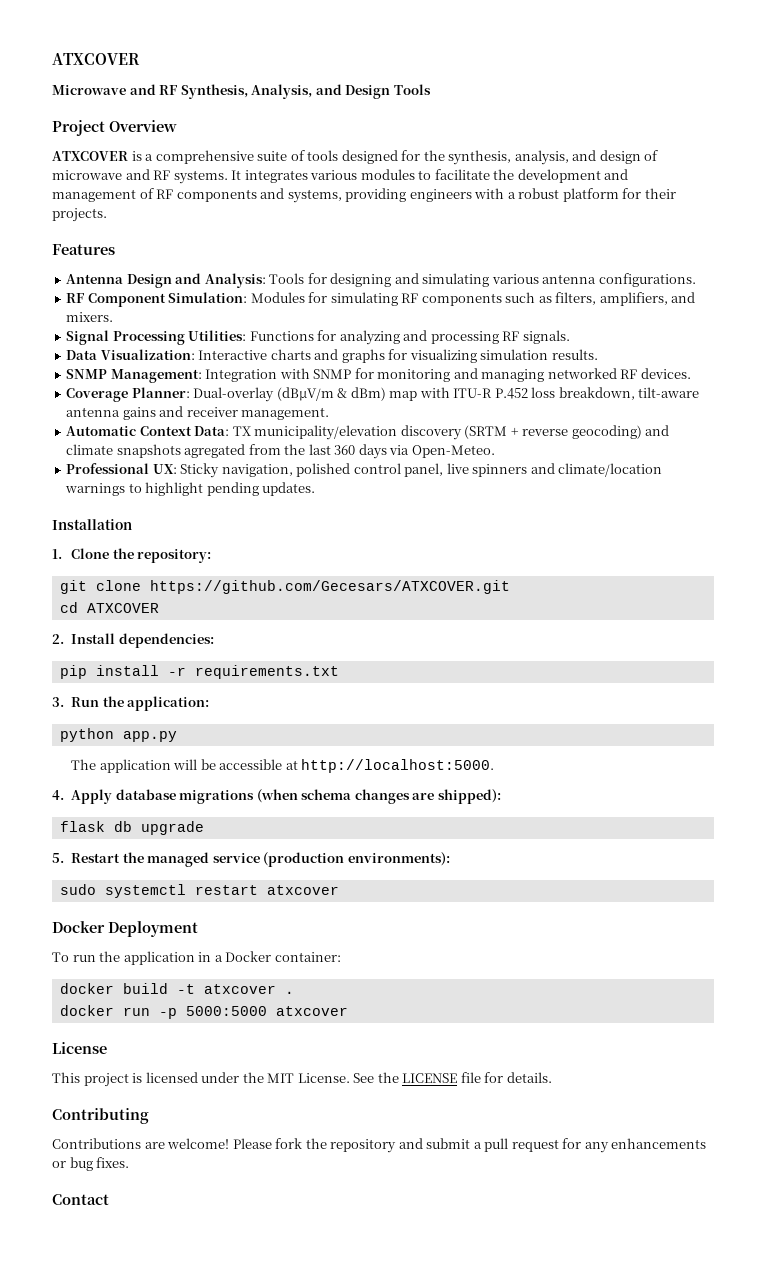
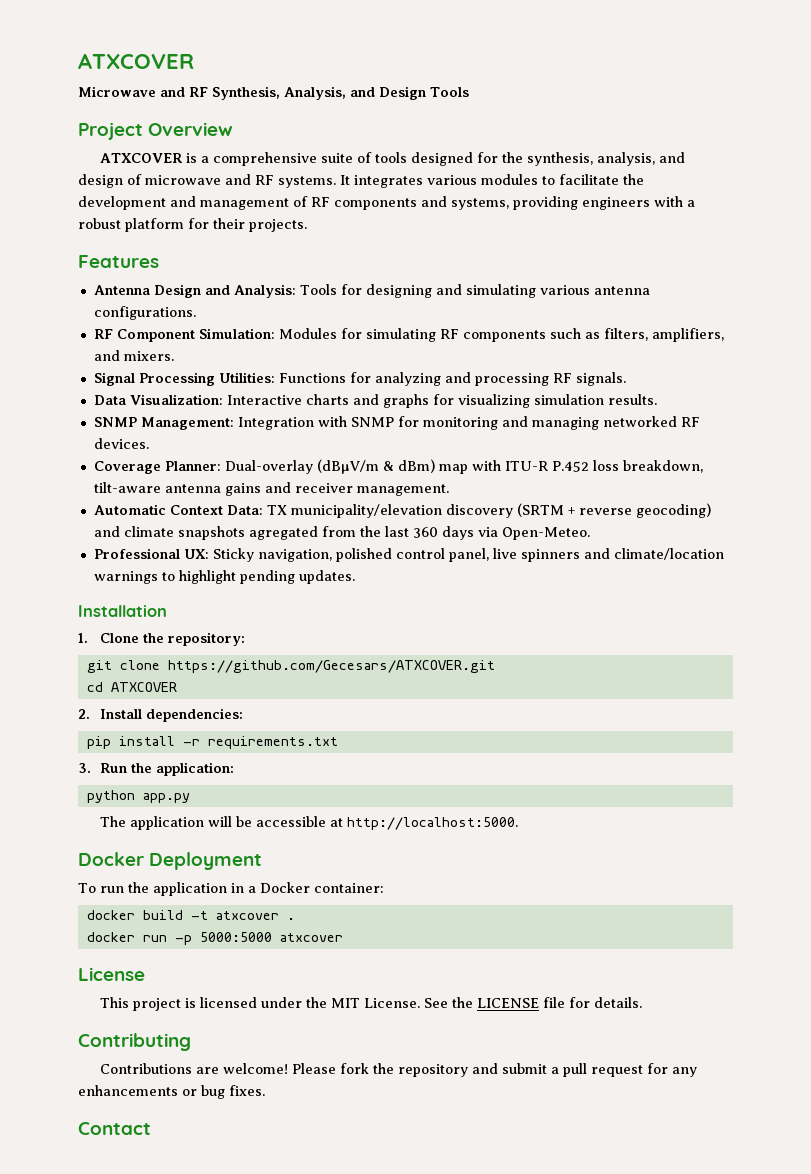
- 4. Apply database migrations (when schema changes are shipped):
- flask db upgrade
- 5. Restart the managed service (production environments):
- sudo systemctl restart atxcover

